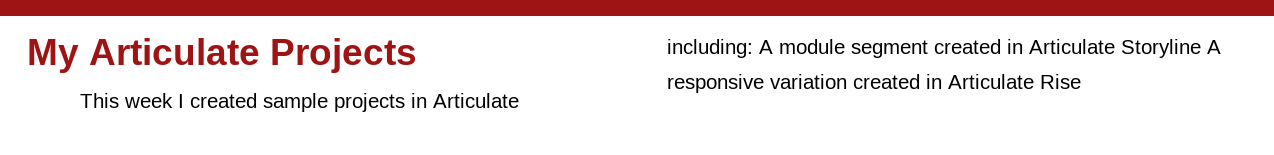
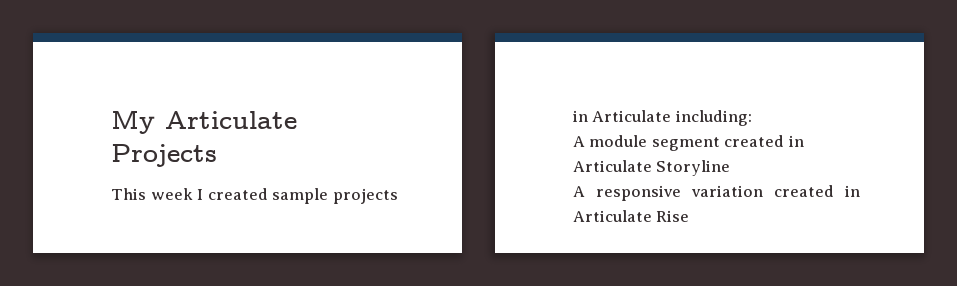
- This week I created sample projects in Articulate including: A module segment created in Articulate Storyline A responsive variation created in Articulate Rise
+ This week I created sample projects in Articulate including:
+ A module segment created in Articulate Storyline
+ A responsive variation created in Articulate Rise

